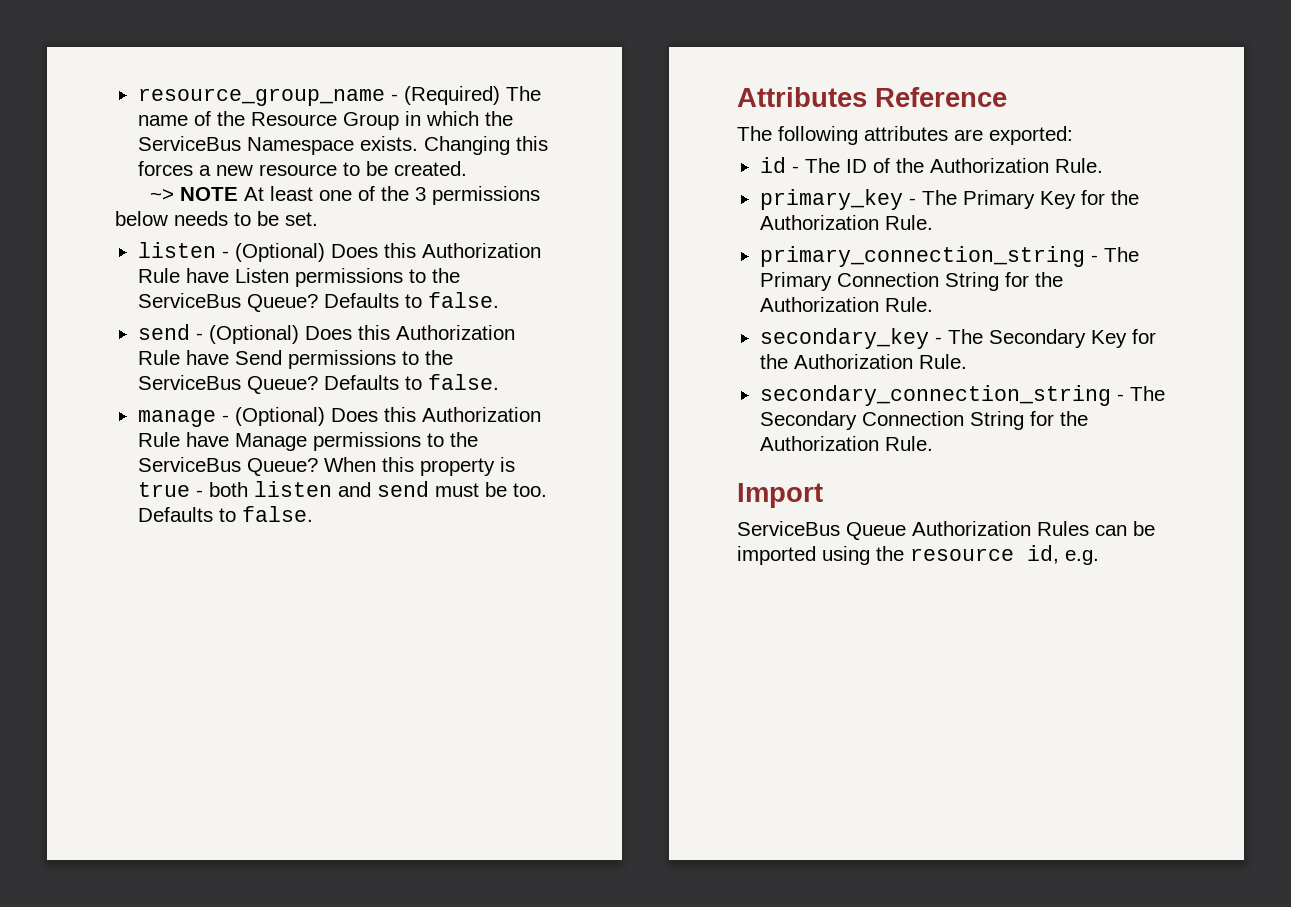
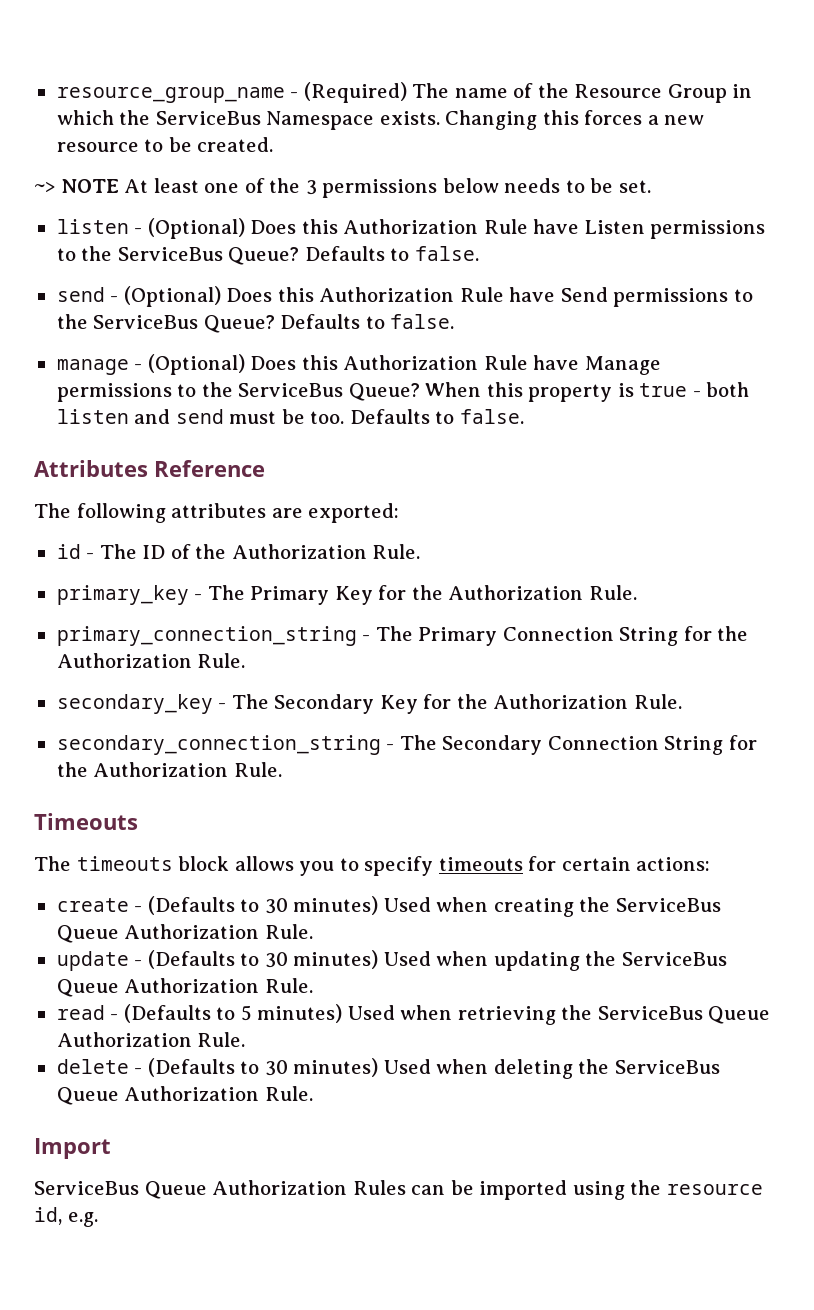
+ Timeouts
+ The timeouts block allows you to specify timeouts for certain actions:
+ create - (Defaults to 30 minutes) Used when creating the ServiceBus Queue Authorization Rule.
+ update - (Defaults to 30 minutes) Used when updating the ServiceBus Queue Authorization Rule.
+ read - (Defaults to 5 minutes) Used when retrieving the ServiceBus Queue Authorization Rule.
+ delete - (Defaults to 30 minutes) Used when deleting the ServiceBus Queue Authorization Rule.

